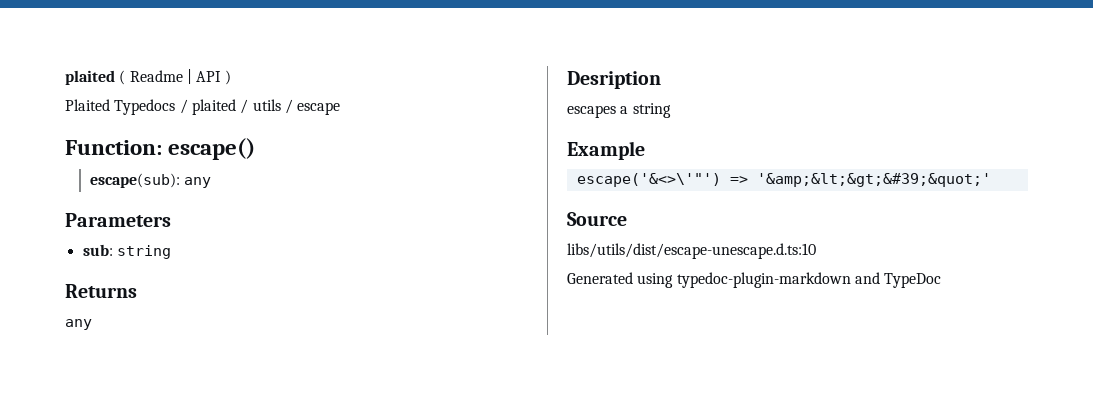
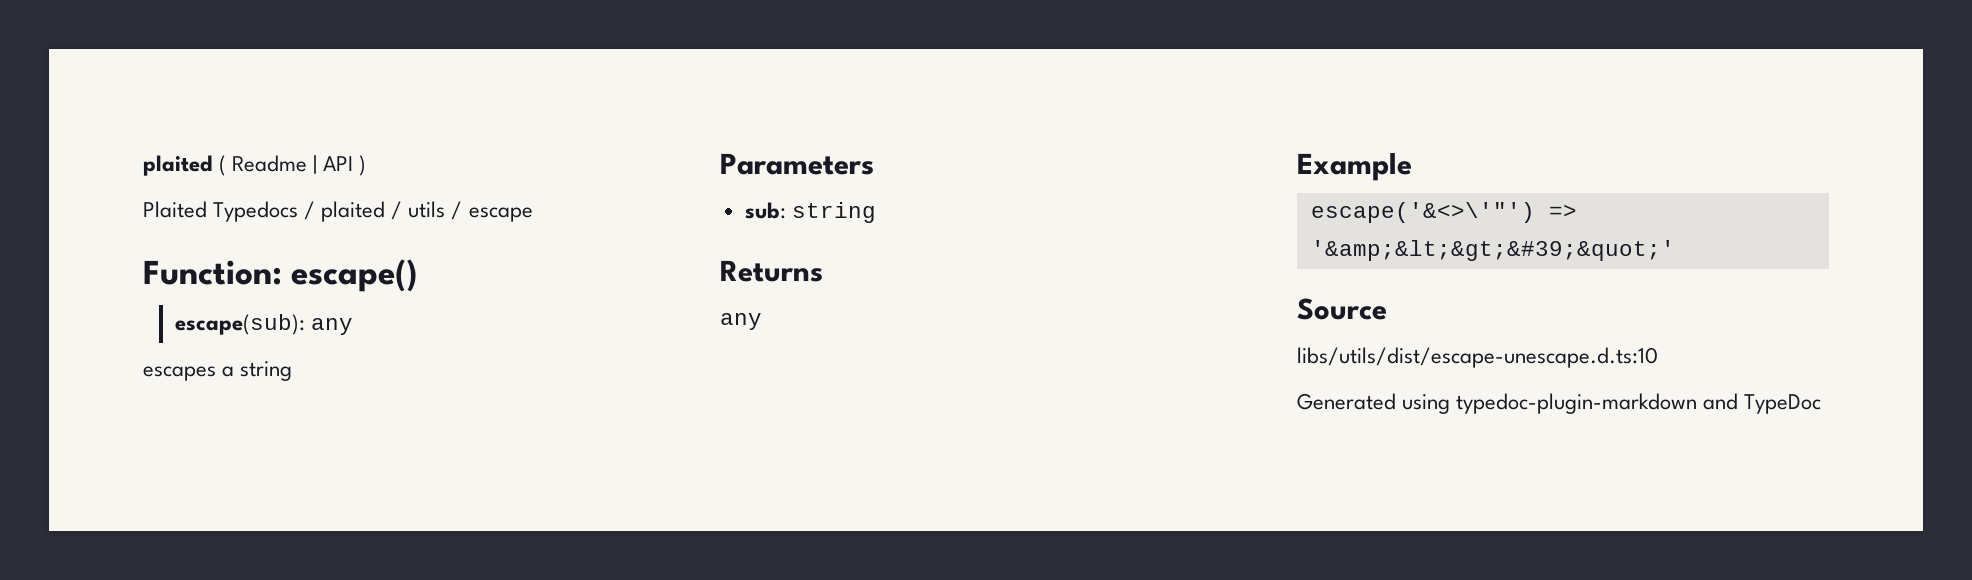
+ escapes a string
- Desription
- escapes a string

